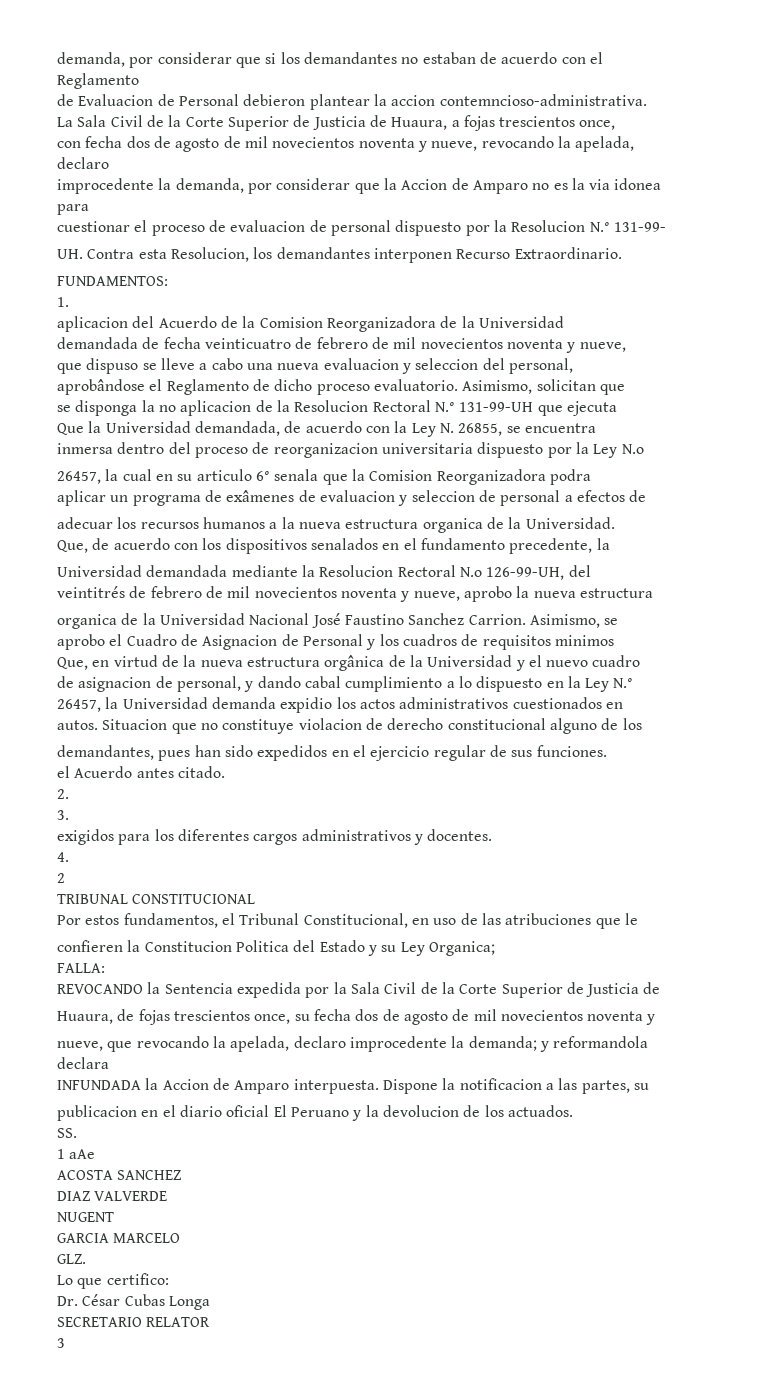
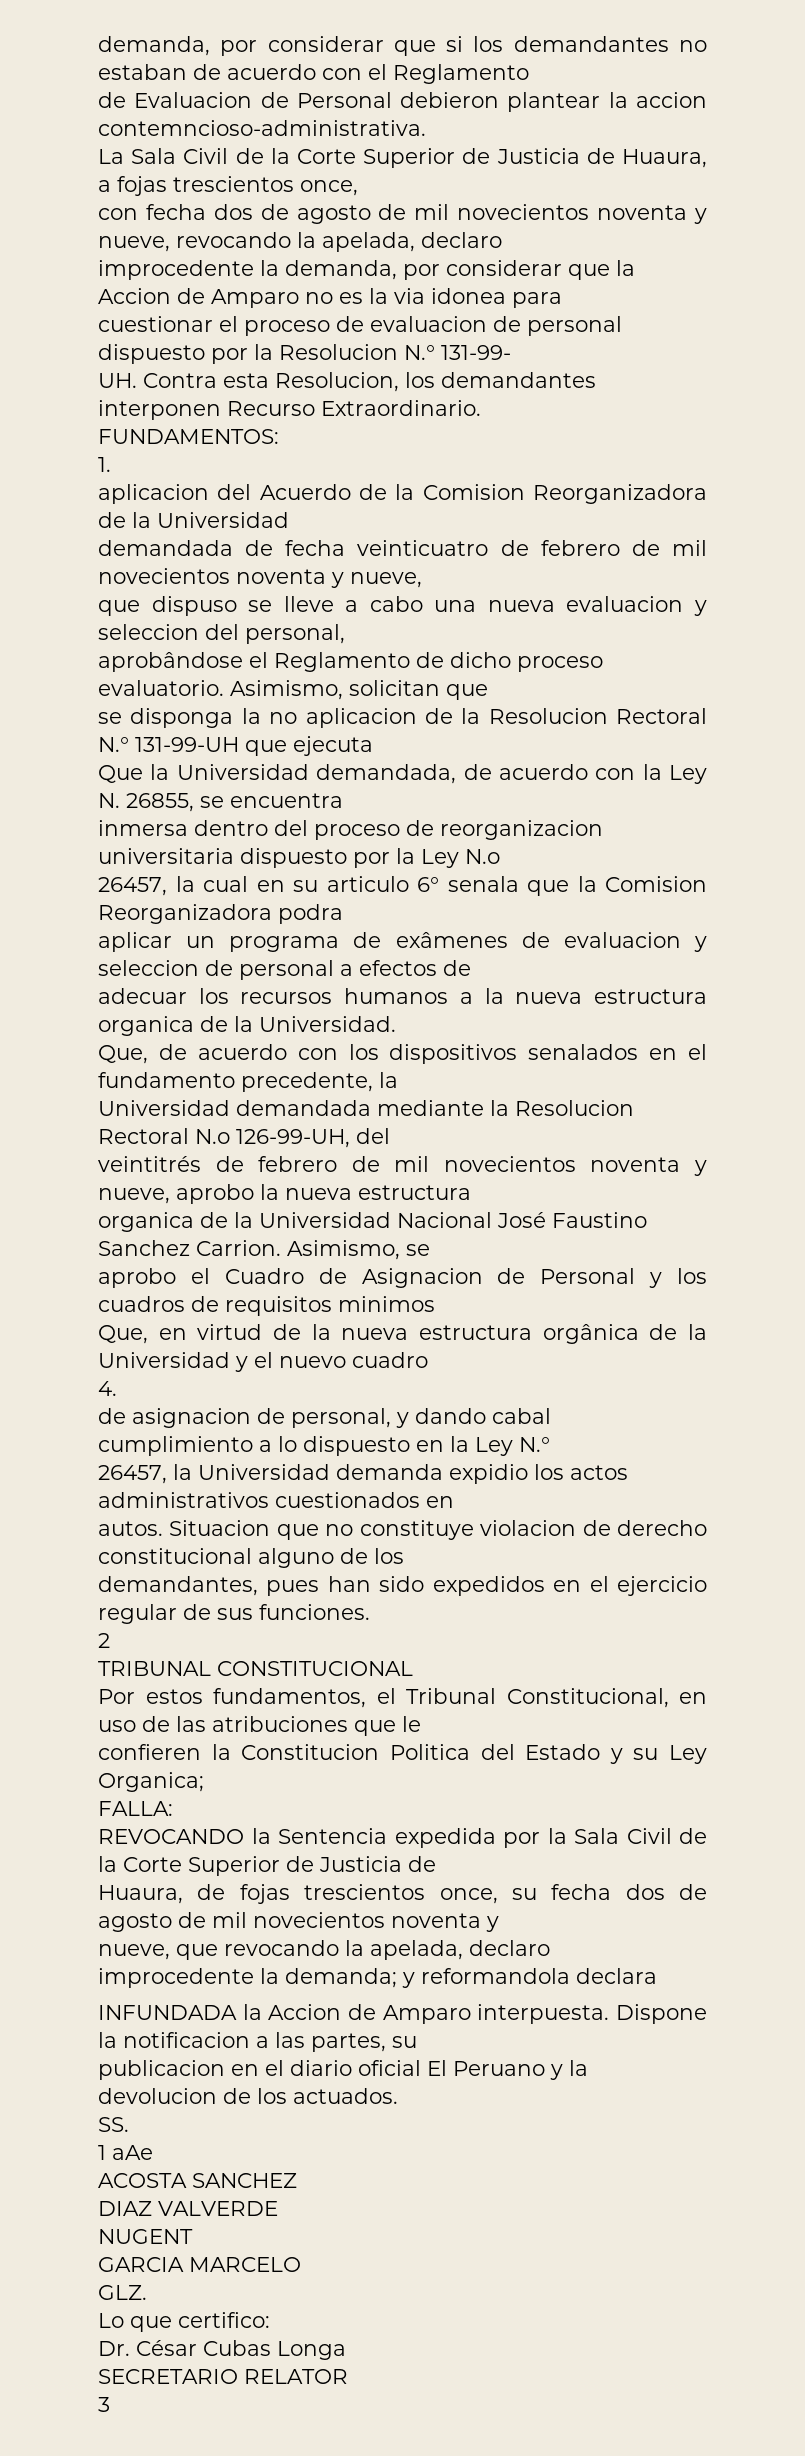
+ 4.
- el Acuerdo antes citado.
- 2.
- 3.
- exigidos para los diferentes cargos administrativos y docentes.
- 4.

